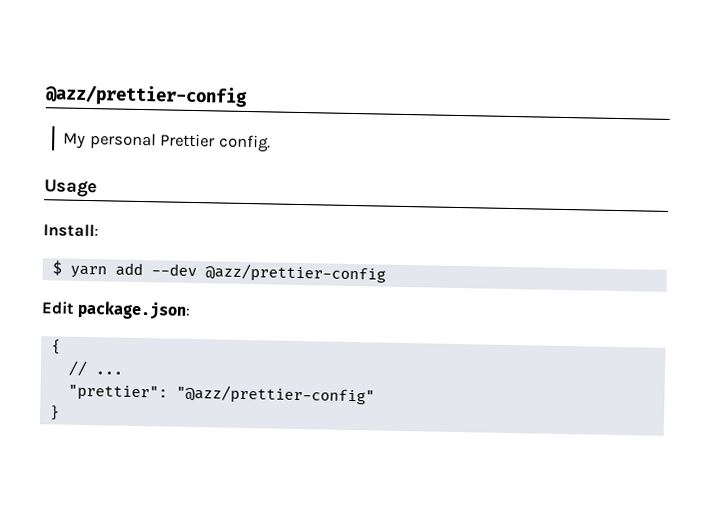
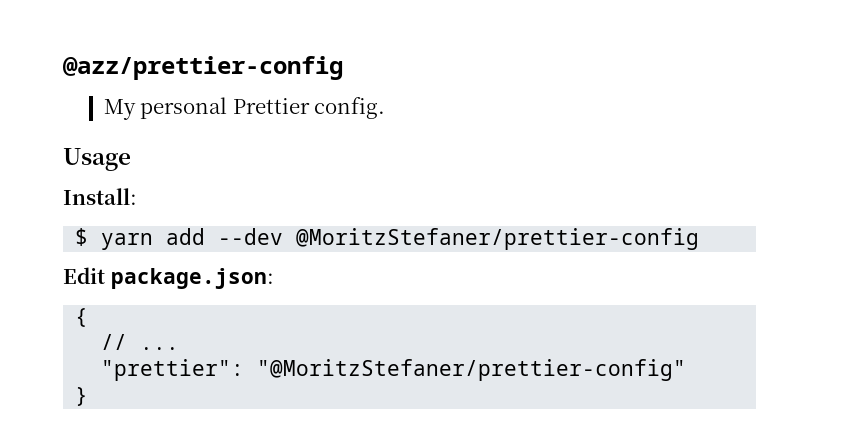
- $ yarn add --dev @azz/prettier-config
+ $ yarn add --dev @MoritzStefaner/prettier-config
- "prettier": "@azz/prettier-config"
+ "prettier": "@MoritzStefaner/prettier-config"

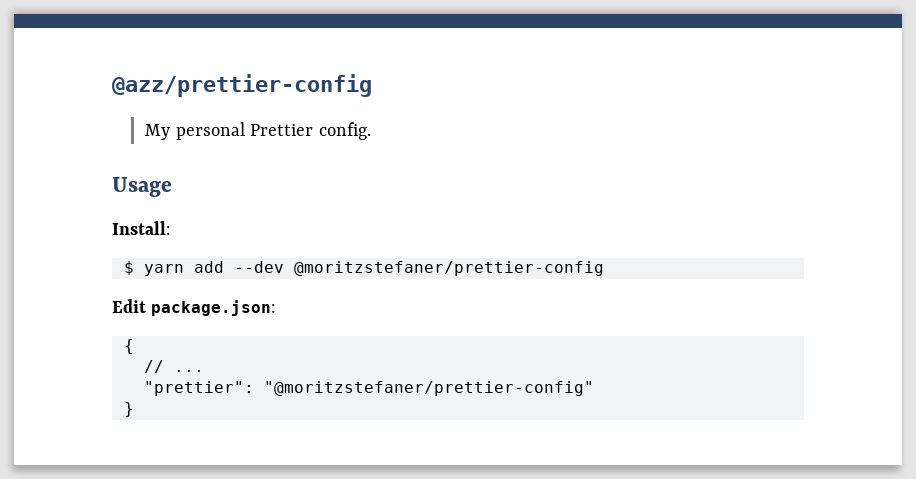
- $ yarn add --dev @MoritzStefaner/prettier-config
+ $ yarn add --dev @moritzstefaner/prettier-config
- "prettier": "@MoritzStefaner/prettier-config"
+ "prettier": "@moritzstefaner/prettier-config"

